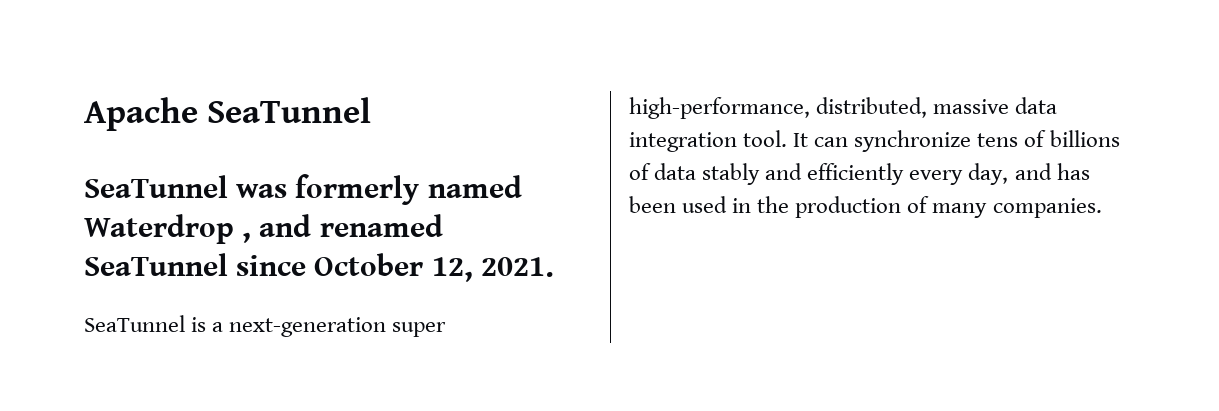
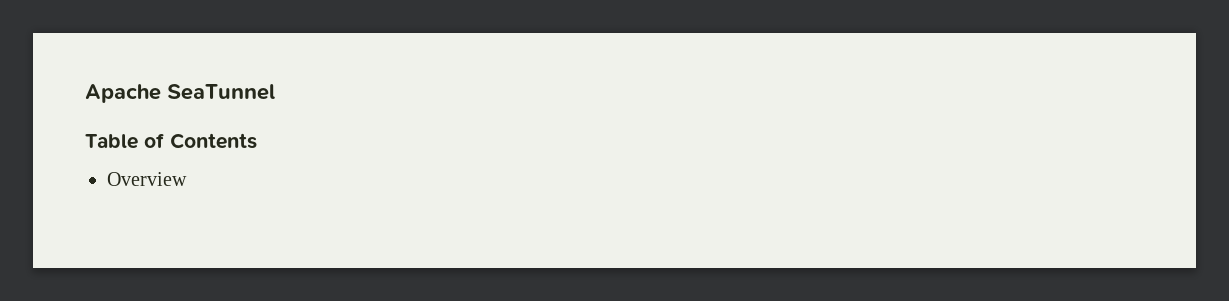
- SeaTunnel was formerly named Waterdrop , and renamed SeaTunnel since October 12, 2021.
- SeaTunnel is a next-generation super high-performance, distributed, massive data integration tool. It can synchronize tens of billions of data stably and efficiently every day, and has been used in the production of many companies.
+ Table of Contents
+ Overview

